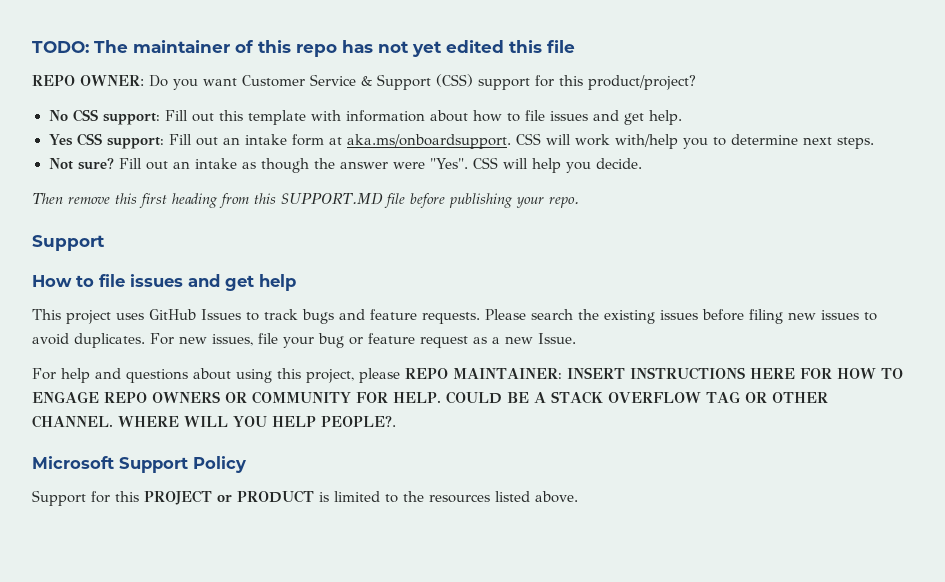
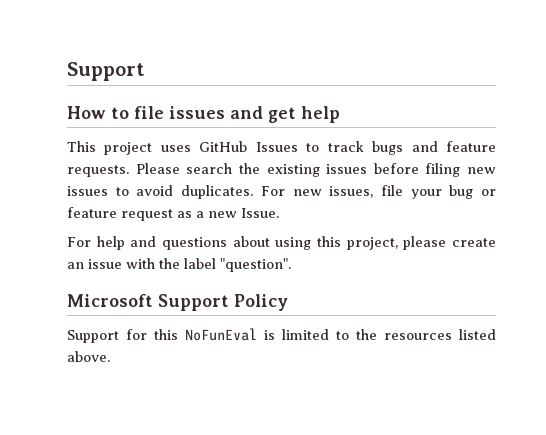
- TODO: The maintainer of this repo has not yet edited this file
- REPO OWNER: Do you want Customer Service & Support (CSS) support for this product/project?
- No CSS support: Fill out this template with information about how to file issues and get help.
- Yes CSS support: Fill out an intake form at aka.ms/onboardsupport. CSS will work with/help you to determine next steps.
- Not sure? Fill out an intake as though the answer were "Yes". CSS will help you decide.
- Then remove this first heading from this SUPPORT.MD file before publishing your repo.
- For help and questions about using this project, please REPO MAINTAINER: INSERT INSTRUCTIONS HERE FOR HOW TO ENGAGE REPO OWNERS OR COMMUNITY FOR HELP. COULD BE A STACK OVERFLOW TAG OR OTHER CHANNEL. WHERE WILL YOU HELP PEOPLE?.
+ For help and questions about using this project, please create an issue with the label "question".
- Support for this PROJECT or PRODUCT is limited to the resources listed above.
+ Support for this NoFunEval is limited to the resources listed above.

